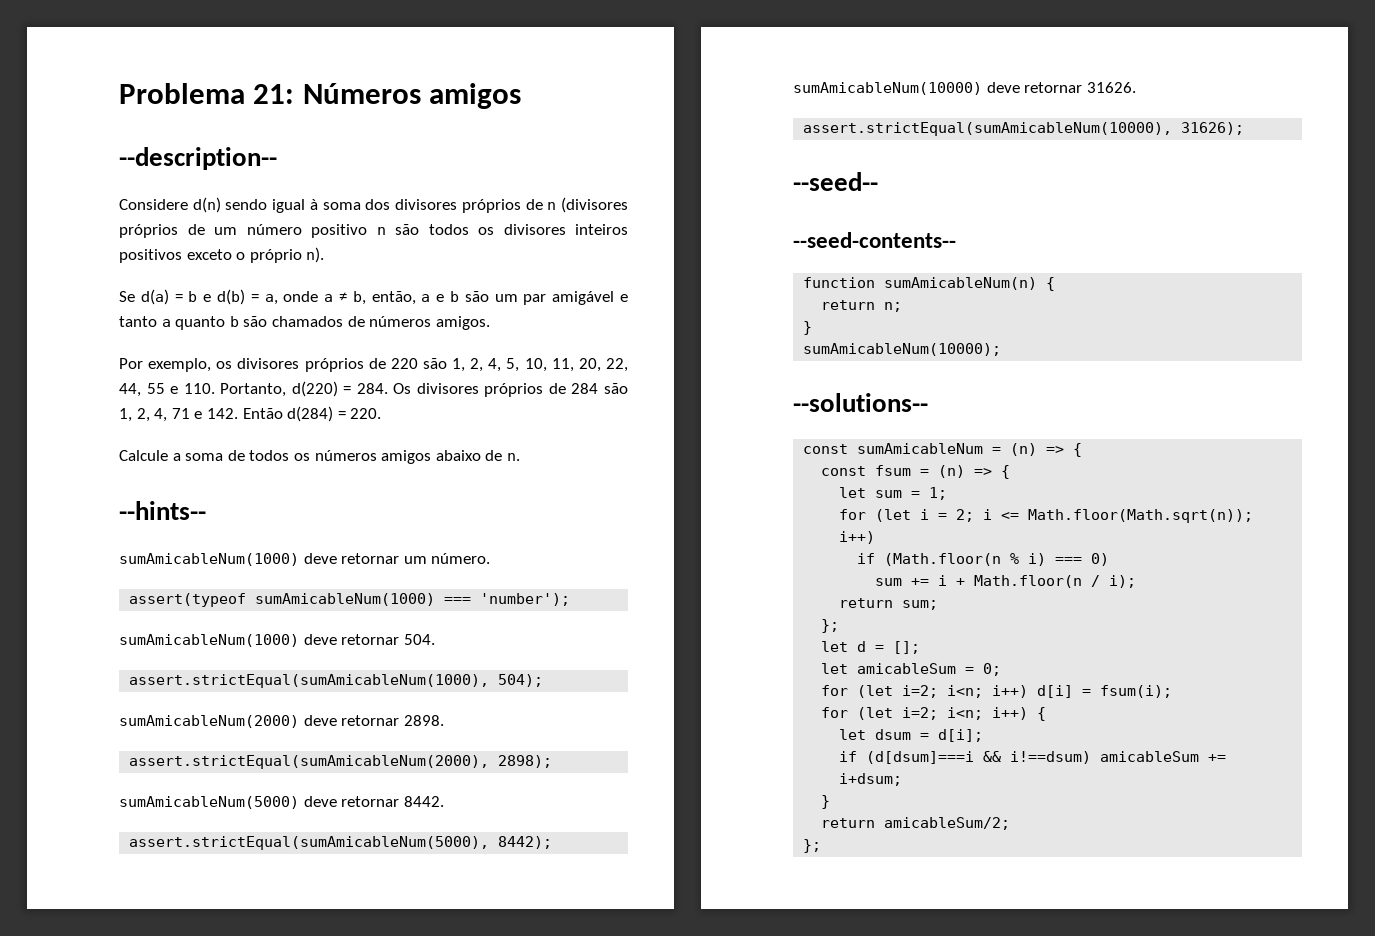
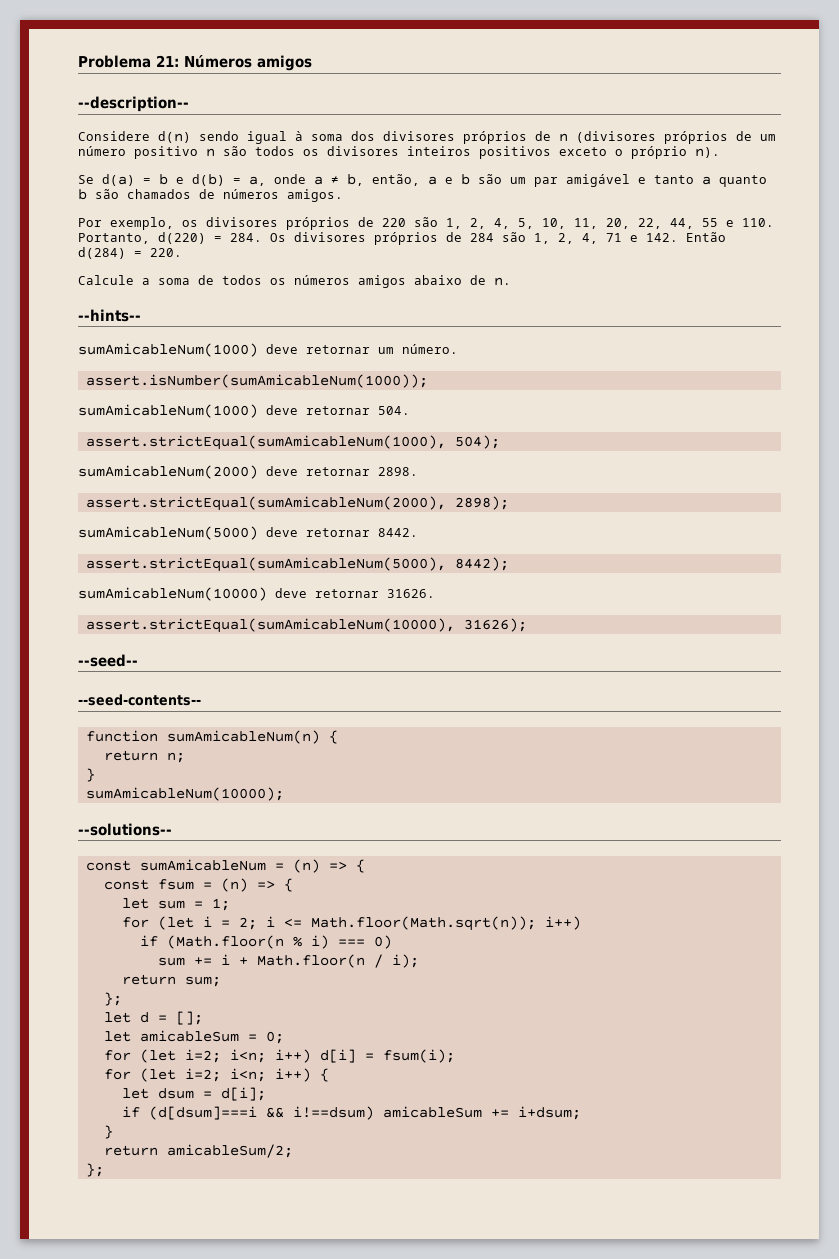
- assert(typeof sumAmicableNum(1000) === 'number');
+ assert.isNumber(sumAmicableNum(1000));

